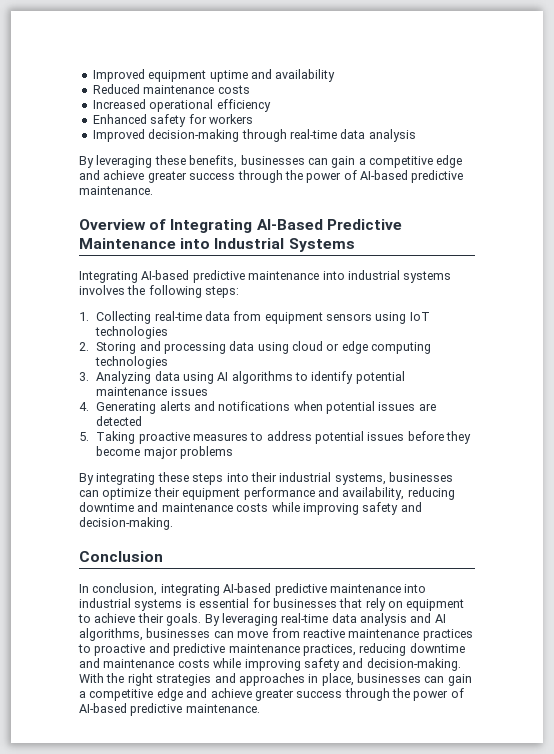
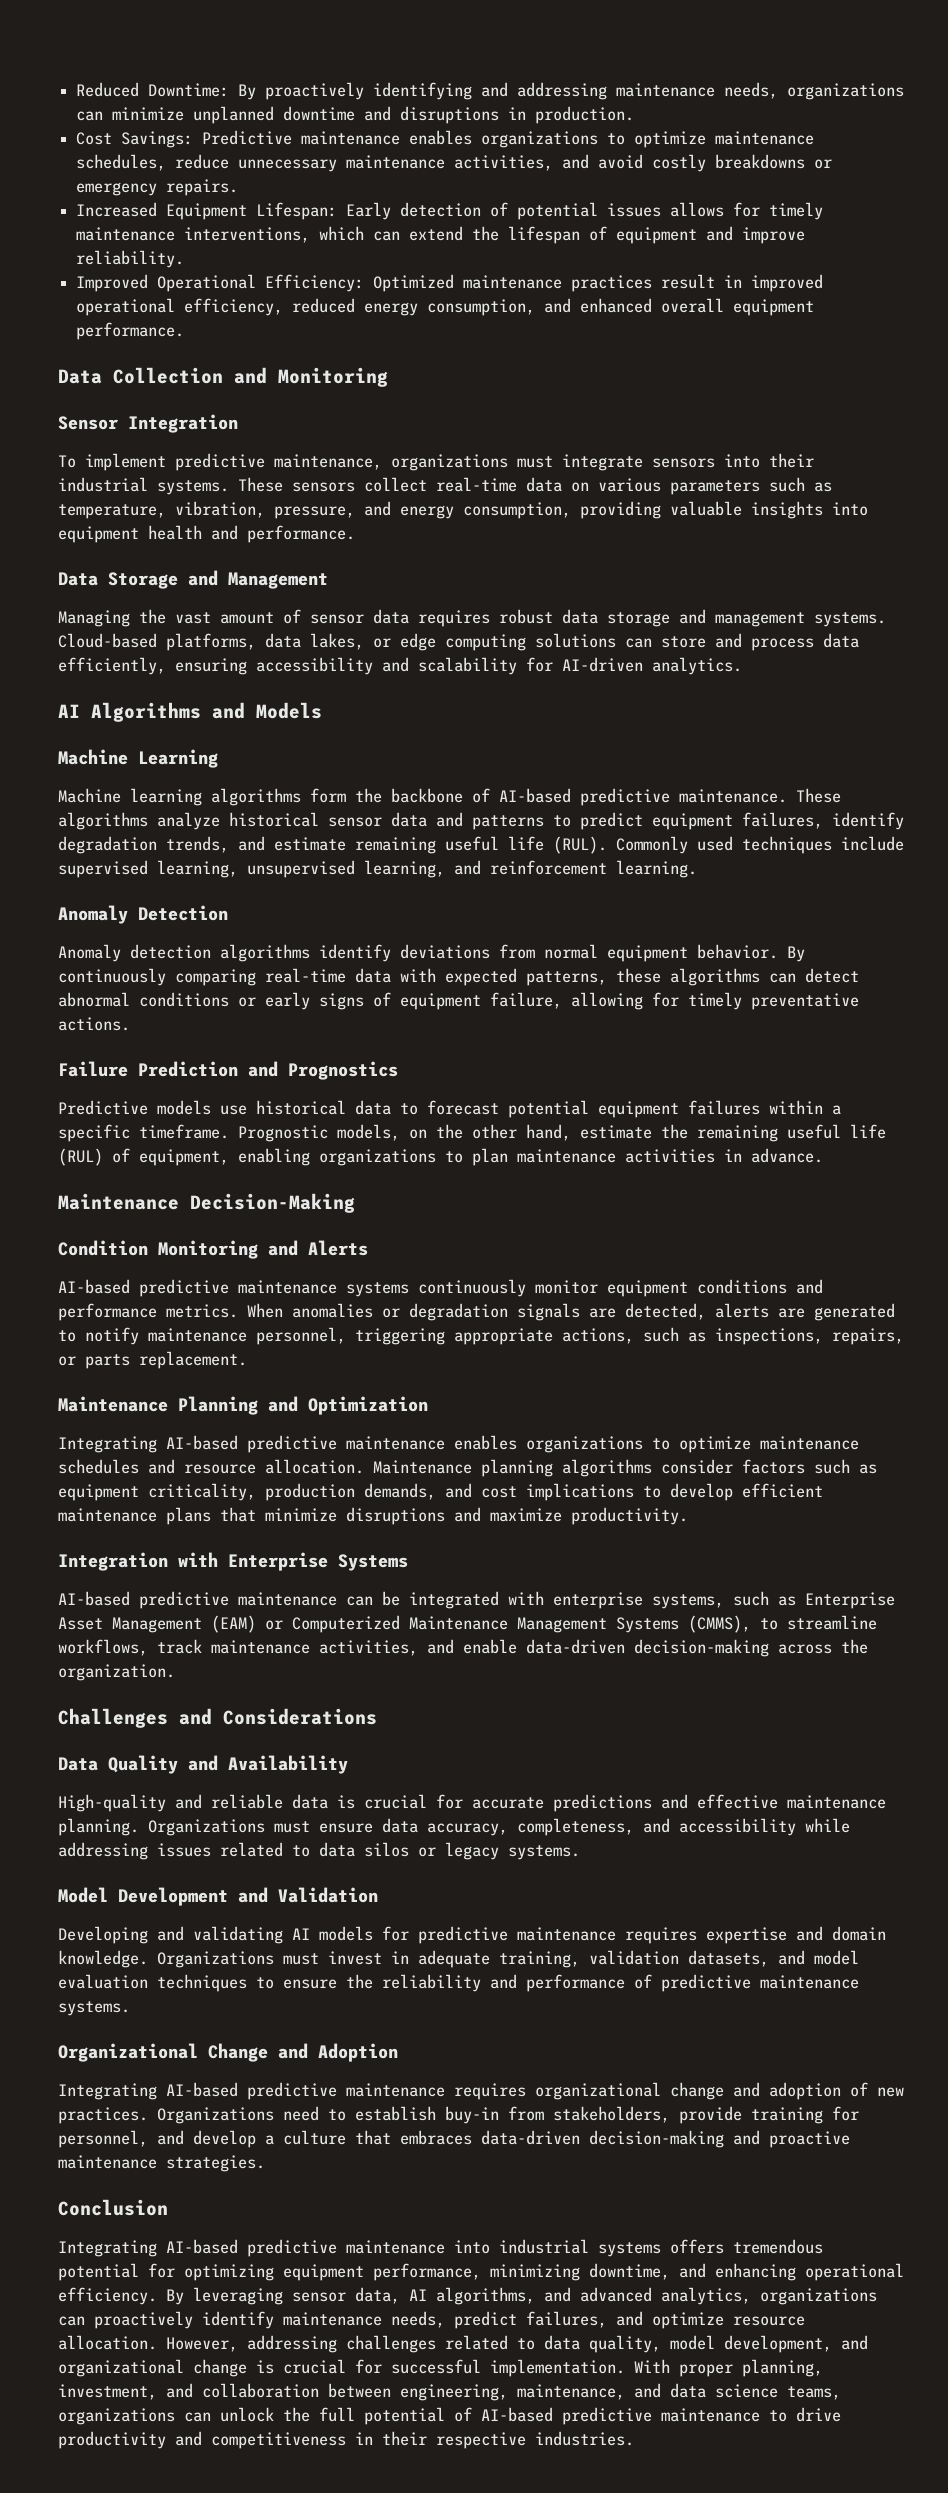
- Improved equipment uptime and availability
- Reduced maintenance costs
- Increased operational efficiency
- Enhanced safety for workers
- Improved decision-making through real-time data analysis
- By leveraging these benefits, businesses can gain a competitive edge and achieve greater success through the power of AI-based predictive maintenance.
- Overview of Integrating AI-Based Predictive Maintenance into Industrial Systems
+ Reduced Downtime: By proactively identifying and addressing maintenance needs, organizations can minimize unplanned downtime and disruptions in production.
+ Cost Savings: Predictive maintenance enables organizations to optimize maintenance schedules, reduce unnecessary maintenance activities, and avoid costly breakdowns or emergency repairs.
+ Increased Equipment Lifespan: Early detection of potential issues allows for timely maintenance interventions, which can extend the lifespan of equipment and improve reliability.
+ Improved Operational Efficiency: Optimized maintenance practices result in improved operational efficiency, reduced energy consumption, and enhanced overall equipment performance.
+ Data Collection and Monitoring
+ Sensor Integration
+ To implement predictive maintenance, organizations must integrate sensors into their industrial systems. These sensors collect real-time data on various parameters such as temperature, vibration, pressure, and energy consumption, providing valuable insights into equipment health and performance.
+ Data Storage and Management
+ Managing the vast amount of sensor data requires robust data storage and management systems. Cloud-based platforms, data lakes, or edge computing solutions can store and process data efficiently, ensuring accessibility and scalability for AI-driven analytics.
+ AI Algorithms and Models
+ Machine Learning
+ Machine learning algorithms form the backbone of AI-based predictive maintenance. These algorithms analyze historical sensor data and patterns to predict equipment failures, identify degradation trends, and estimate remaining useful life (RUL). Commonly used techniques include supervised learning, unsupervised learning, and reinforcement learning.
+ Anomaly Detection
+ Anomaly detection algorithms identify deviations from normal equipment behavior. By continuously comparing real-time data with expected patterns, these algorithms can detect abnormal conditions or early signs of equipment failure, allowing for timely preventative actions.
+ Failure Prediction and Prognostics
+ Predictive models use historical data to forecast potential equipment failures within a specific timeframe. Prognostic models, on the other hand, estimate the remaining useful life (RUL) of equipment, enabling organizations to plan maintenance activities in advance.
+ Maintenance Decision-Making
+ Condition Monitoring and Alerts
+ AI-based predictive maintenance systems continuously monitor equipment conditions and performance metrics. When anomalies or degradation signals are detected, alerts are generated to notify maintenance personnel, triggering appropriate actions, such as inspections, repairs, or parts replacement.
+ Maintenance Planning and Optimization
+ Integrating AI-based predictive maintenance enables organizations to optimize maintenance schedules and resource allocation. Maintenance planning algorithms consider factors such as equipment criticality, production demands, and cost implications to develop efficient maintenance plans that minimize disruptions and maximize productivity.
+ Integration with Enterprise Systems
+ AI-based predictive maintenance can be integrated with enterprise systems, such as Enterprise Asset Management (EAM) or Computerized Maintenance Management Systems (CMMS), to streamline workflows, track maintenance activities, and enable data-driven decision-making across the organization.
+ Challenges and Considerations
+ Data Quality and Availability
+ High-quality and reliable data is crucial for accurate predictions and effective maintenance planning. Organizations must ensure data accuracy, completeness, and accessibility while addressing issues related to data silos or legacy systems.
+ Model Development and Validation
+ Developing and validating AI models for predictive maintenance requires expertise and domain knowledge. Organizations must invest in adequate training, validation datasets, and model evaluation techniques to ensure the reliability and performance of predictive maintenance systems.
+ Organizational Change and Adoption
+ Integrating AI-based predictive maintenance requires organizational change and adoption of new practices. Organizations need to establish buy-in from stakeholders, provide training for personnel, and develop a culture that embraces data-driven decision-making and proactive maintenance strategies.
+ Conclusion
- Integrating AI-based predictive maintenance into industrial systems involves the following steps:
- 1. Collecting real-time data from equipment sensors using IoT technologies
- 2. Storing and processing data using cloud or edge computing technologies
- 3. Analyzing data using AI algorithms to identify potential maintenance issues
- 4. Generating alerts and notifications when potential issues are detected
- 5. Taking proactive measures to address potential issues before they become major problems
- By integrating these steps into their industrial systems, businesses can optimize their equipment performance and availability, reducing downtime and maintenance costs while improving safety and decision-making.
- Conclusion
- In conclusion, integrating AI-based predictive maintenance into industrial systems is essential for businesses that rely on equipment to achieve their goals. By leveraging real-time data analysis and AI algorithms, businesses can move from reactive maintenance practices to proactive and predictive maintenance practices, reducing downtime and maintenance costs while improving safety and decision-making. With the right strategies and approaches in place, businesses can gain a competitive edge and achieve greater success through the power of AI-based predictive maintenance.
+ Integrating AI-based predictive maintenance into industrial systems offers tremendous potential for optimizing equipment performance, minimizing downtime, and enhancing operational efficiency. By leveraging sensor data, AI algorithms, and advanced analytics, organizations can proactively identify maintenance needs, predict failures, and optimize resource allocation. However, addressing challenges related to data quality, model development, and organizational change is crucial for successful implementation. With proper planning, investment, and collaboration between engineering, maintenance, and data science teams, organizations can unlock the full potential of AI-based predictive maintenance to drive productivity and competitiveness in their respective industries.

